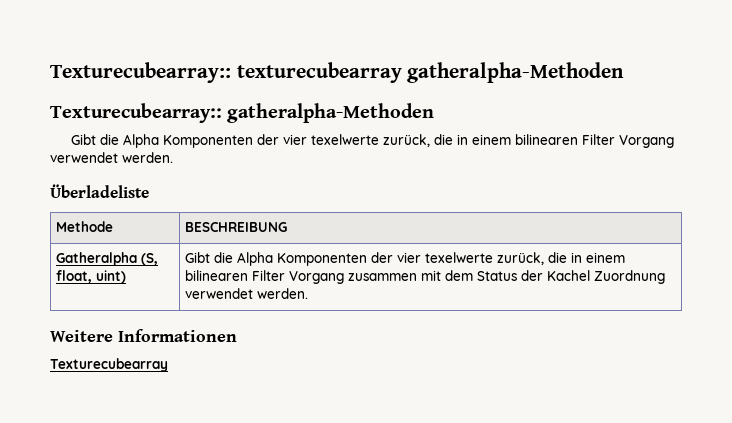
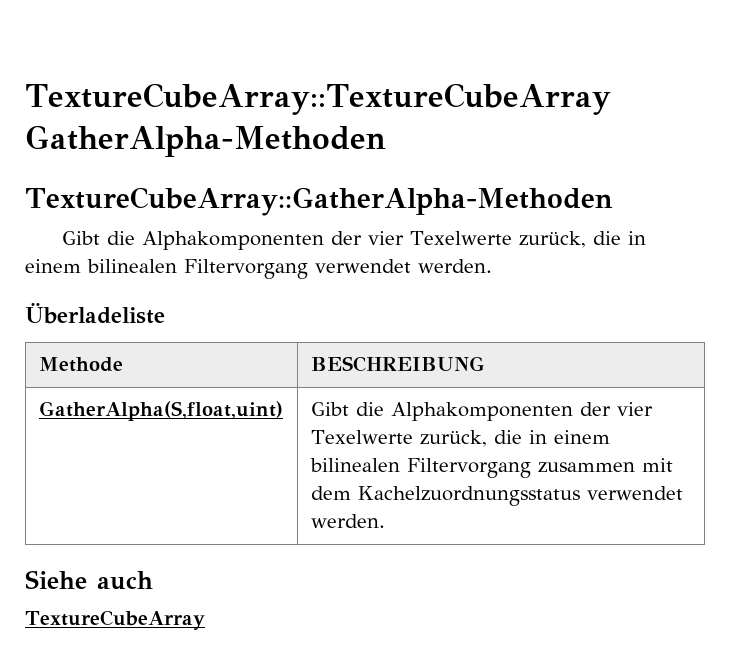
- Texturecubearray:: texturecubearray gatheralpha-Methoden
- Texturecubearray:: gatheralpha-Methoden
- Gibt die Alpha Komponenten der vier texelwerte zurück, die in einem bilinearen Filter Vorgang verwendet werden.
+ TextureCubeArray::TextureCubeArray GatherAlpha-Methoden
+ TextureCubeArray::GatherAlpha-Methoden
+ Gibt die Alphakomponenten der vier Texelwerte zurück, die in einem bilinealen Filtervorgang verwendet werden.
- Gatheralpha (S, float, uint) | Gibt die Alpha Komponenten der vier texelwerte zurück, die in einem bilinearen Filter Vorgang zusammen mit dem Status der Kachel Zuordnung verwendet werden.
- Weitere Informationen
- Texturecubearray
+ GatherAlpha(S,float,uint) | Gibt die Alphakomponenten der vier Texelwerte zurück, die in einem bilinealen Filtervorgang zusammen mit dem Kachelzuordnungsstatus verwendet werden.
+ Siehe auch
+ TextureCubeArray

